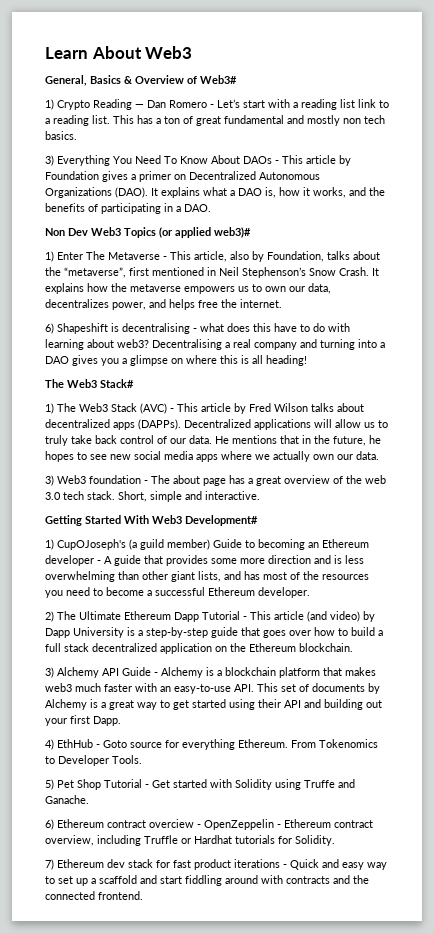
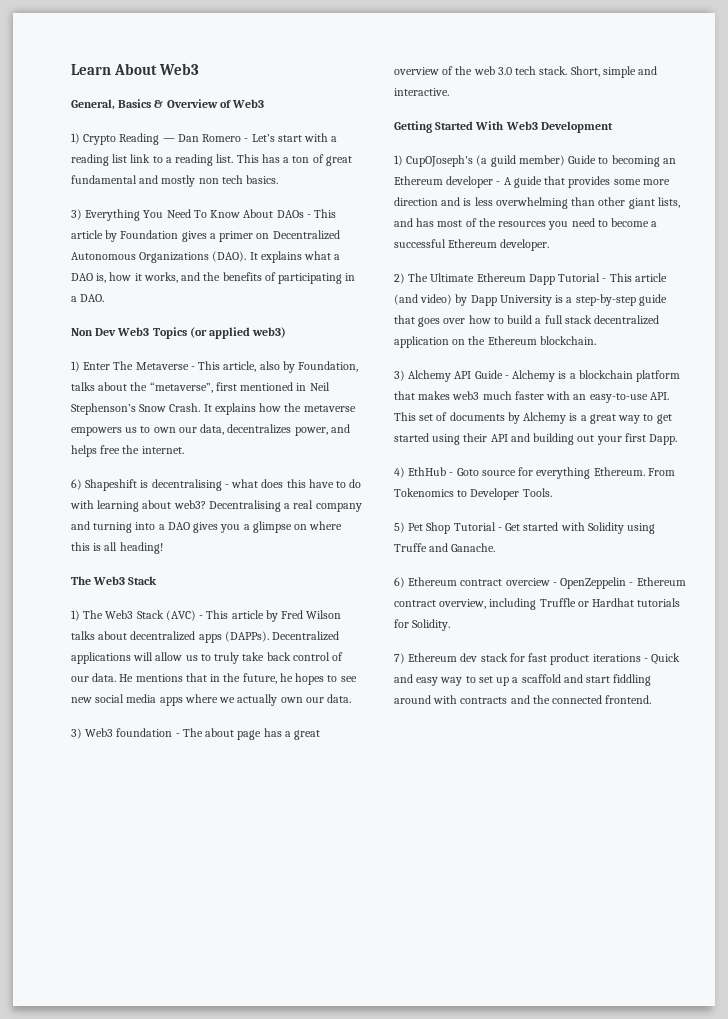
- General, Basics & Overview of Web3#
+ General, Basics & Overview of Web3
- Non Dev Web3 Topics (or applied web3)#
+ Non Dev Web3 Topics (or applied web3)
  Decentralising a real company and turning into a DAO gives you a glimpse on where this is all heading!
- The Web3 Stack#
+ The Web3 Stack
- Getting Started With Web3 Development#
+ Getting Started With Web3 Development

